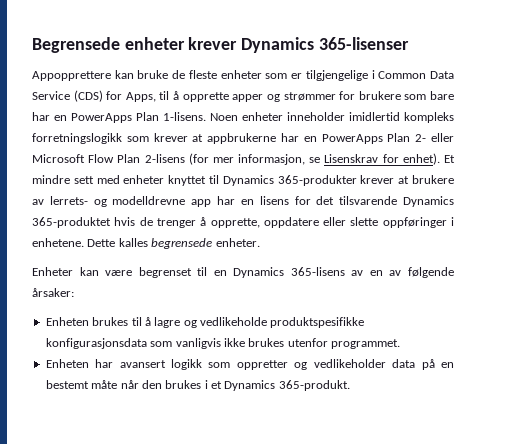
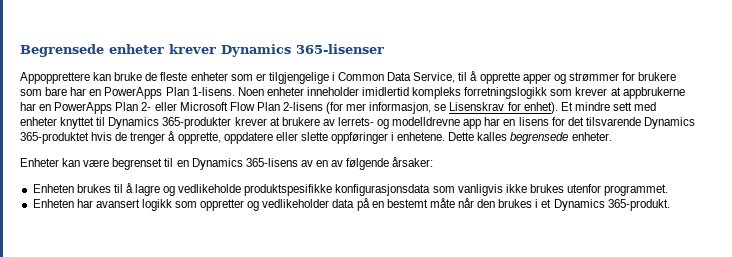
- Appopprettere kan bruke de fleste enheter som er tilgjengelige i Common Data Service (CDS) for Apps, til å opprette apper og strømmer for brukere som bare har en PowerApps Plan 1-lisens.
+ Appopprettere kan bruke de fleste enheter som er tilgjengelige i Common Data Service, til å opprette apper og strømmer for brukere som bare har en PowerApps Plan 1-lisens.

